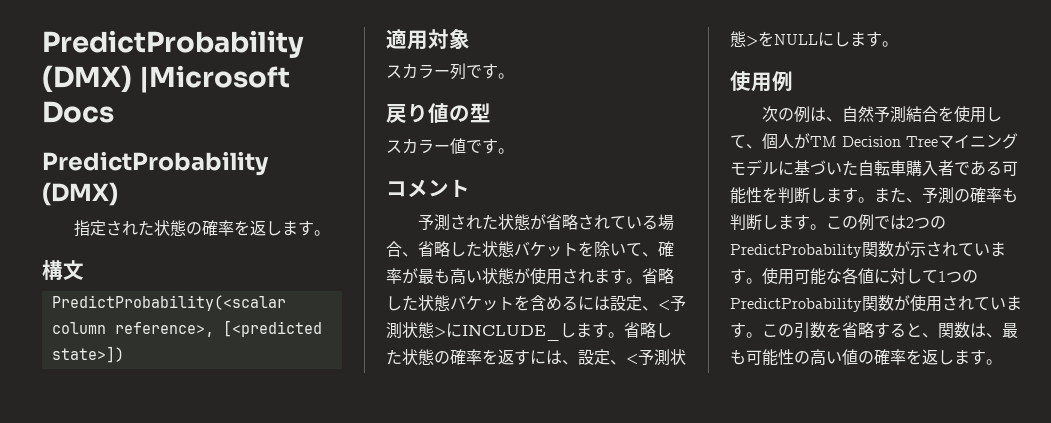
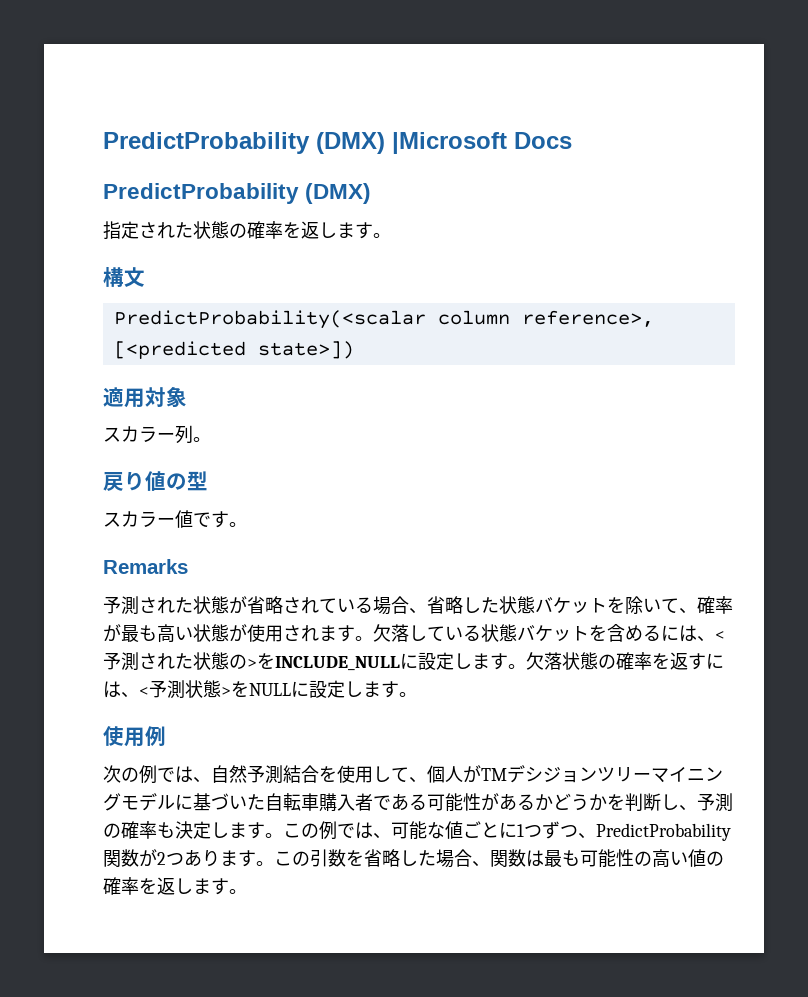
- スカラー列です。
+ スカラー列。
- コメント
+ Remarks
- 省略した状態バケットを含めるには設定、<予測状態>にINCLUDE_します。省略した状態の確率を返すには、設定、<予測状態>をNULLにします。
+ 欠落している状態バケットを含めるには、<予測された状態の>をINCLUDE_NULLに設定します。欠落状態の確率を返すには、<予測状態>をNULLに設定します。
- 次の例は、自然予測結合を使用して、個人がTM Decision Treeマイニングモデルに基づいた自転車購入者である可能性を判断します。また、予測の確率も判断します。
+ 次の例では、自然予測結合を使用して、個人がTMデシジョンツリーマイニングモデルに基づいた自転車購入者である可能性があるかどうかを判断し、予測の確率も決定します。
- この例では2つのPredictProbability関数が示されています。使用可能な各値に対して1つのPredictProbability関数が使用されています。
+ この例では、可能な値ごとに1つずつ、PredictProbability関数が2つあります。
- この引数を省略すると、関数は、最も可能性の高い値の確率を返します。
+ この引数を省略した場合、関数は最も可能性の高い値の確率を返します。

